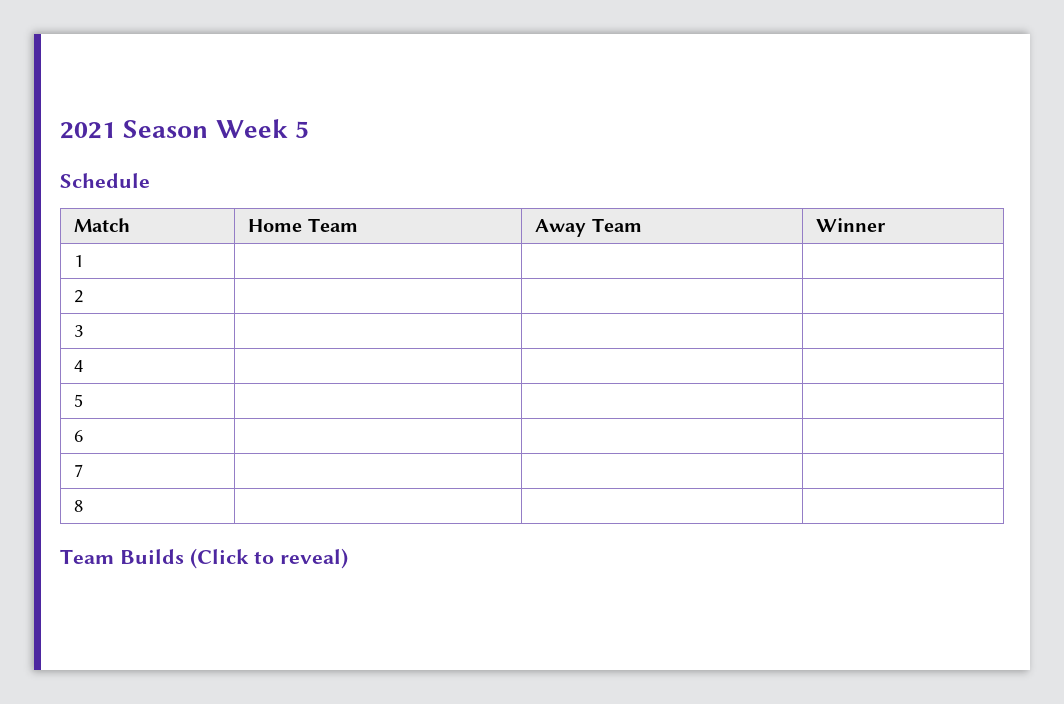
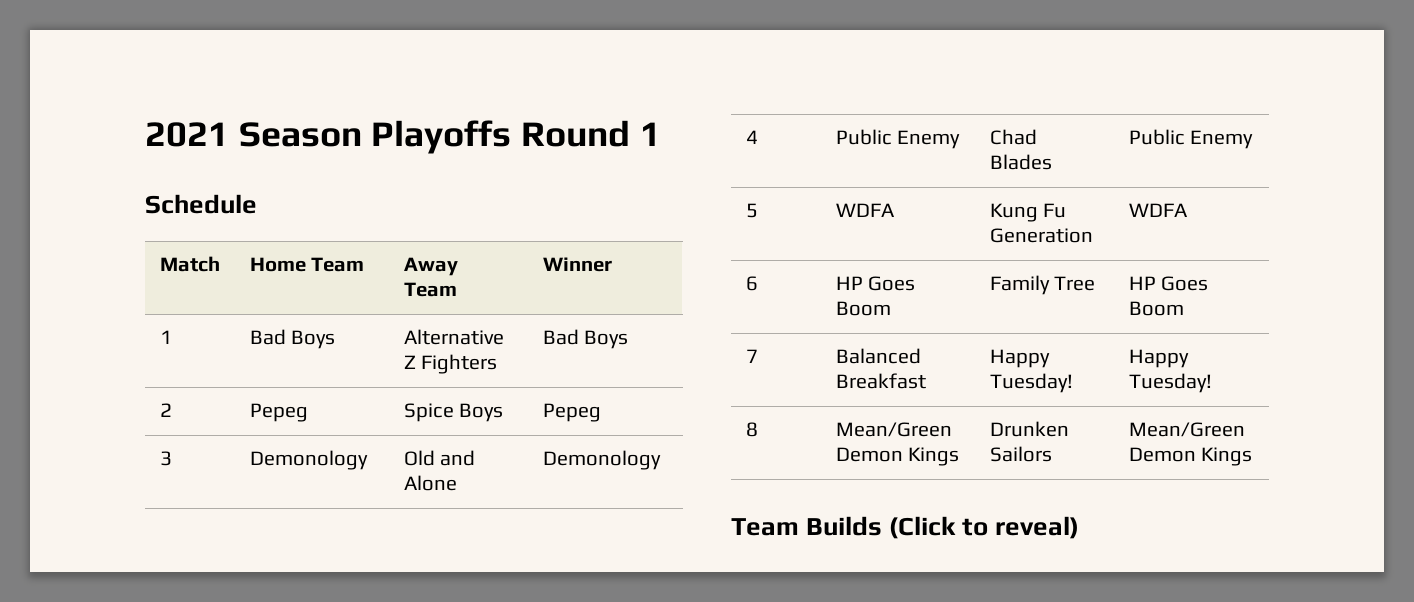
- 2021 Season Week 5
+ 2021 Season Playoffs Round 1
- 1 | | |
- 2 | | |
- 3 | | |
- 4 | | |
- 5 | | |
- 6 | | |
- 7 | | |
- 8 | | |
+ 1 | Bad Boys | Alternative Z Fighters | Bad Boys
+ 2 | Pepeg | Spice Boys | Pepeg
+ 3 | Demonology | Old and Alone | Demonology
+ 4 | Public Enemy | Chad Blades | Public Enemy
+ 5 | WDFA | Kung Fu Generation | WDFA
+ 6 | HP Goes Boom | Family Tree | HP Goes Boom
+ 7 | Balanced Breakfast | Happy Tuesday! | Happy Tuesday!
+ 8 | Mean/Green Demon Kings | Drunken Sailors | Mean/Green Demon Kings

